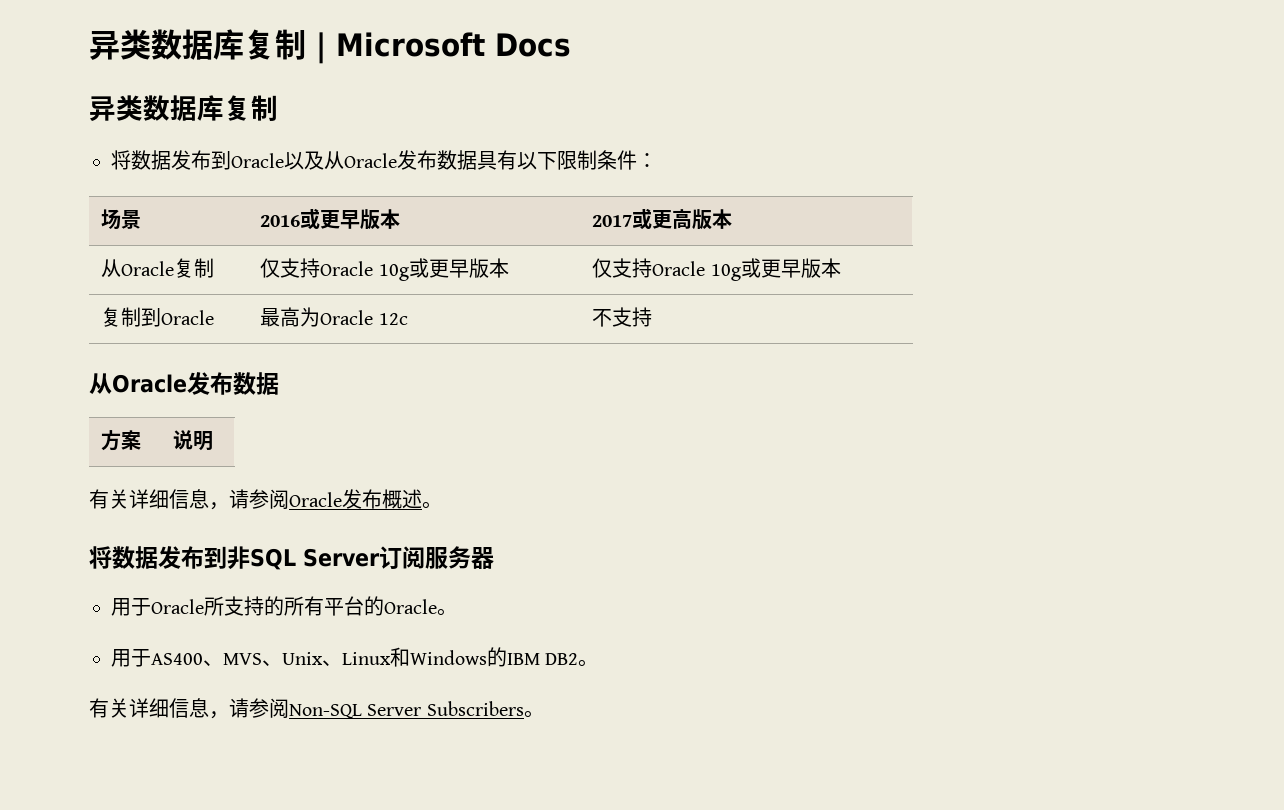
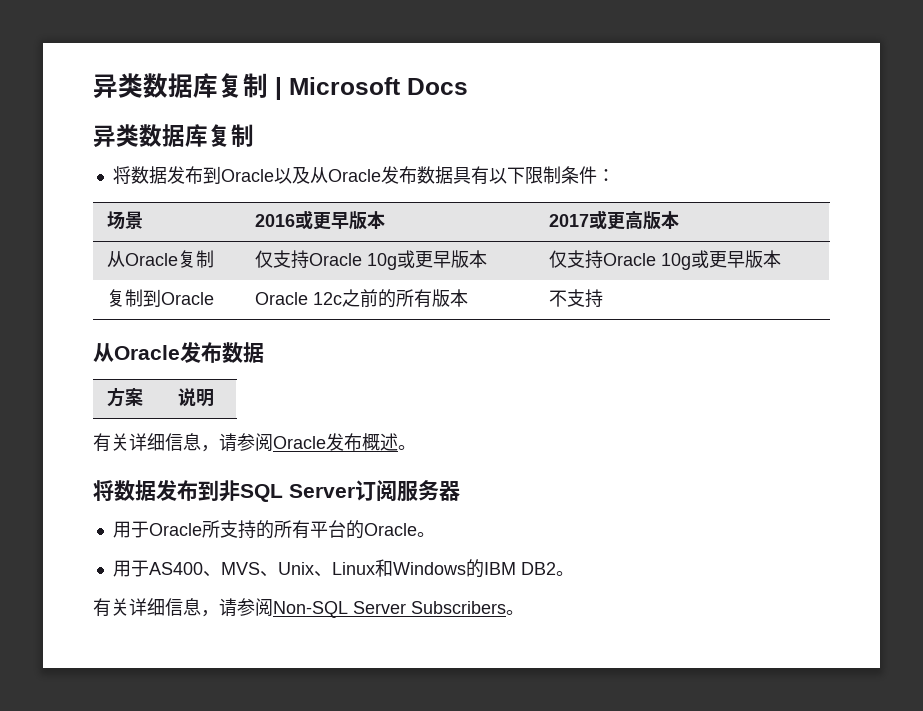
- 复制到Oracle | 最高为Oracle 12c | 不支持
+ 复制到Oracle | Oracle 12c之前的所有版本 | 不支持

